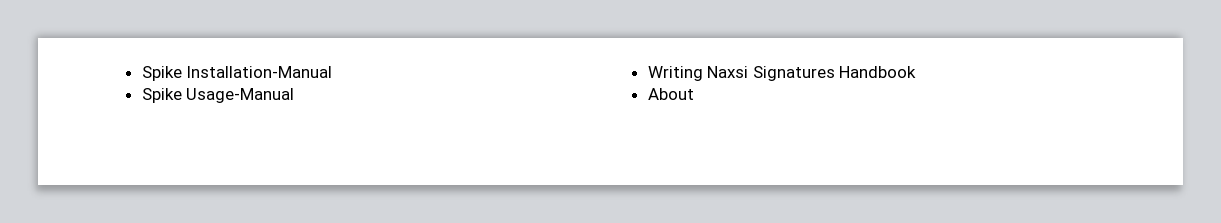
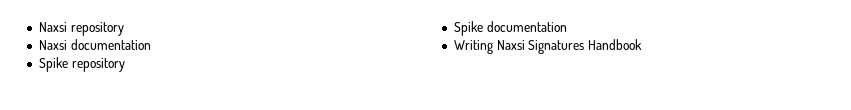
- Spike Installation-Manual
- Spike Usage-Manual
+ Naxsi repository
+ Naxsi documentation
+ Spike repository
+ Spike documentation
- About

